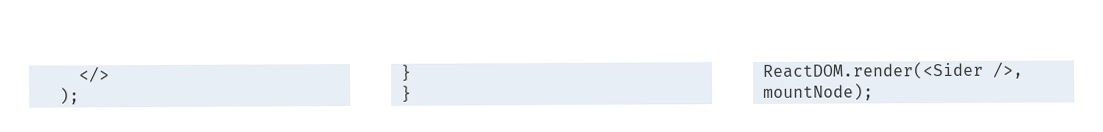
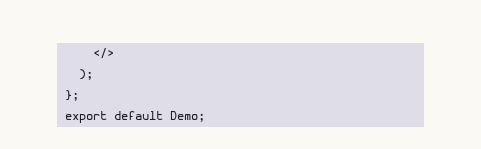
  );
- }
- }
- ReactDOM.render(<Sider />, mountNode);
+ };
+ export default Demo;

